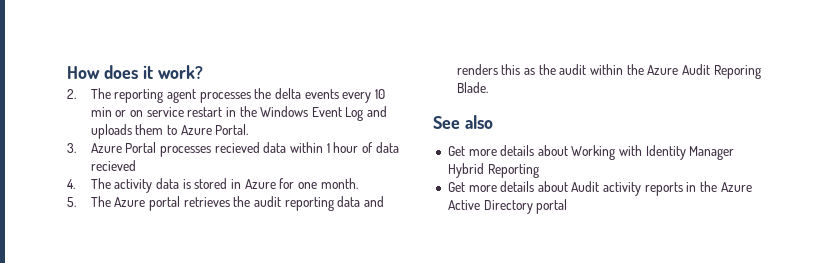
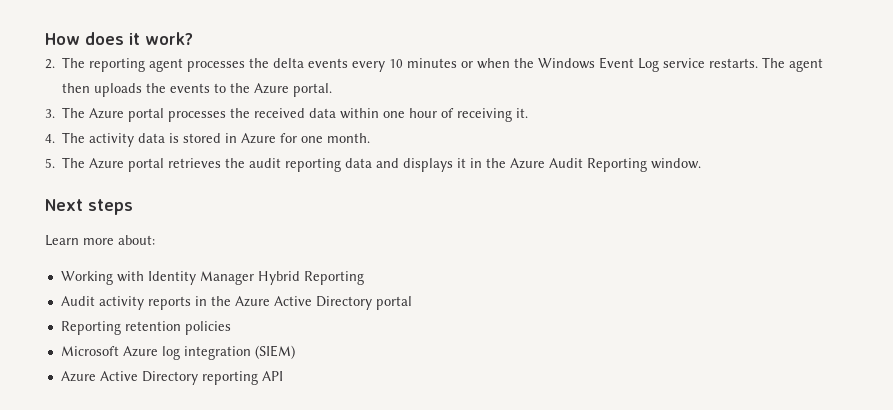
- 2. The reporting agent processes the delta events every 10 min or on service restart in the Windows Event Log and uploads them to Azure Portal.
- 3. Azure Portal processes recieved data within 1 hour of data recieved
+ 2. The reporting agent processes the delta events every 10 minutes or when the Windows Event Log service restarts. The agent then uploads the events to the Azure portal.
+ 3. The Azure portal processes the received data within one hour of receiving it.
- 5. The Azure portal retrieves the audit reporting data and renders this as the audit within the Azure Audit Reporing Blade.
- See also
- Get more details about Working with Identity Manager Hybrid Reporting
+ 5. The Azure portal retrieves the audit reporting data and displays it in the Azure Audit Reporting window.
+ Next steps
+ Learn more about:
+ Working with Identity Manager Hybrid Reporting
- Get more details about Audit activity reports in the Azure Active Directory portal
+ Audit activity reports in the Azure Active Directory portal
+ Reporting retention policies
+ Microsoft Azure log integration (SIEM)
+ Azure Active Directory reporting API

